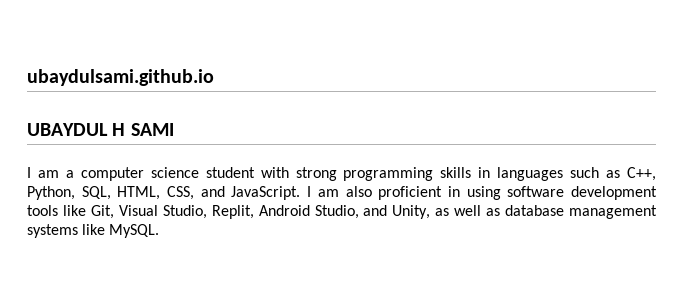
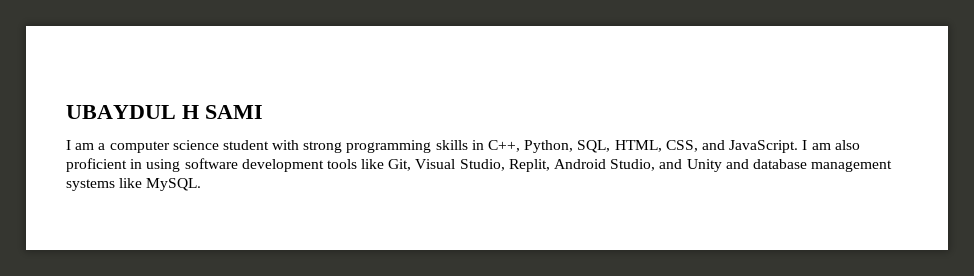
- ubaydulsami.github.io
- I am a computer science student with strong programming skills in languages such as C++, Python, SQL, HTML, CSS, and JavaScript.
+ I am a computer science student with strong programming skills in C++, Python, SQL, HTML, CSS, and JavaScript.
- I am also proficient in using software development tools like Git, Visual Studio, Replit, Android Studio, and Unity, as well as database management systems like MySQL.
+ I am also proficient in using software development tools like Git, Visual Studio, Replit, Android Studio, and Unity and database management systems like MySQL.

